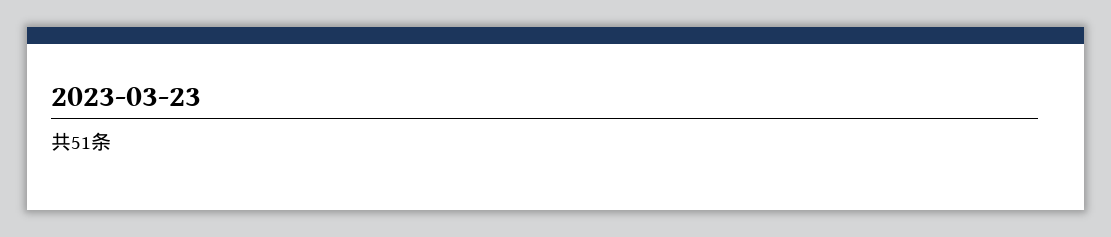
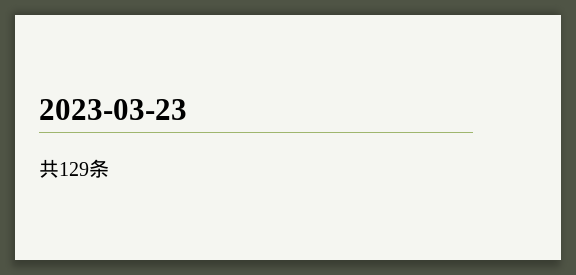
- 共51条
+ 共129条

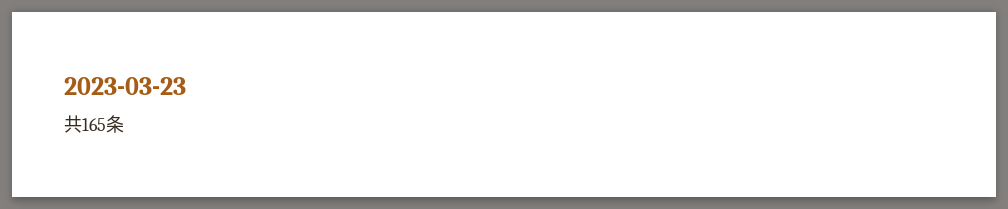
- 共129条
+ 共165条

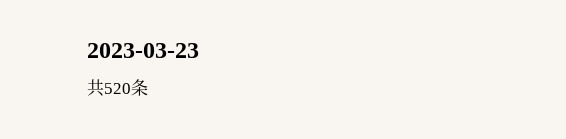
- 共165条
+ 共520条

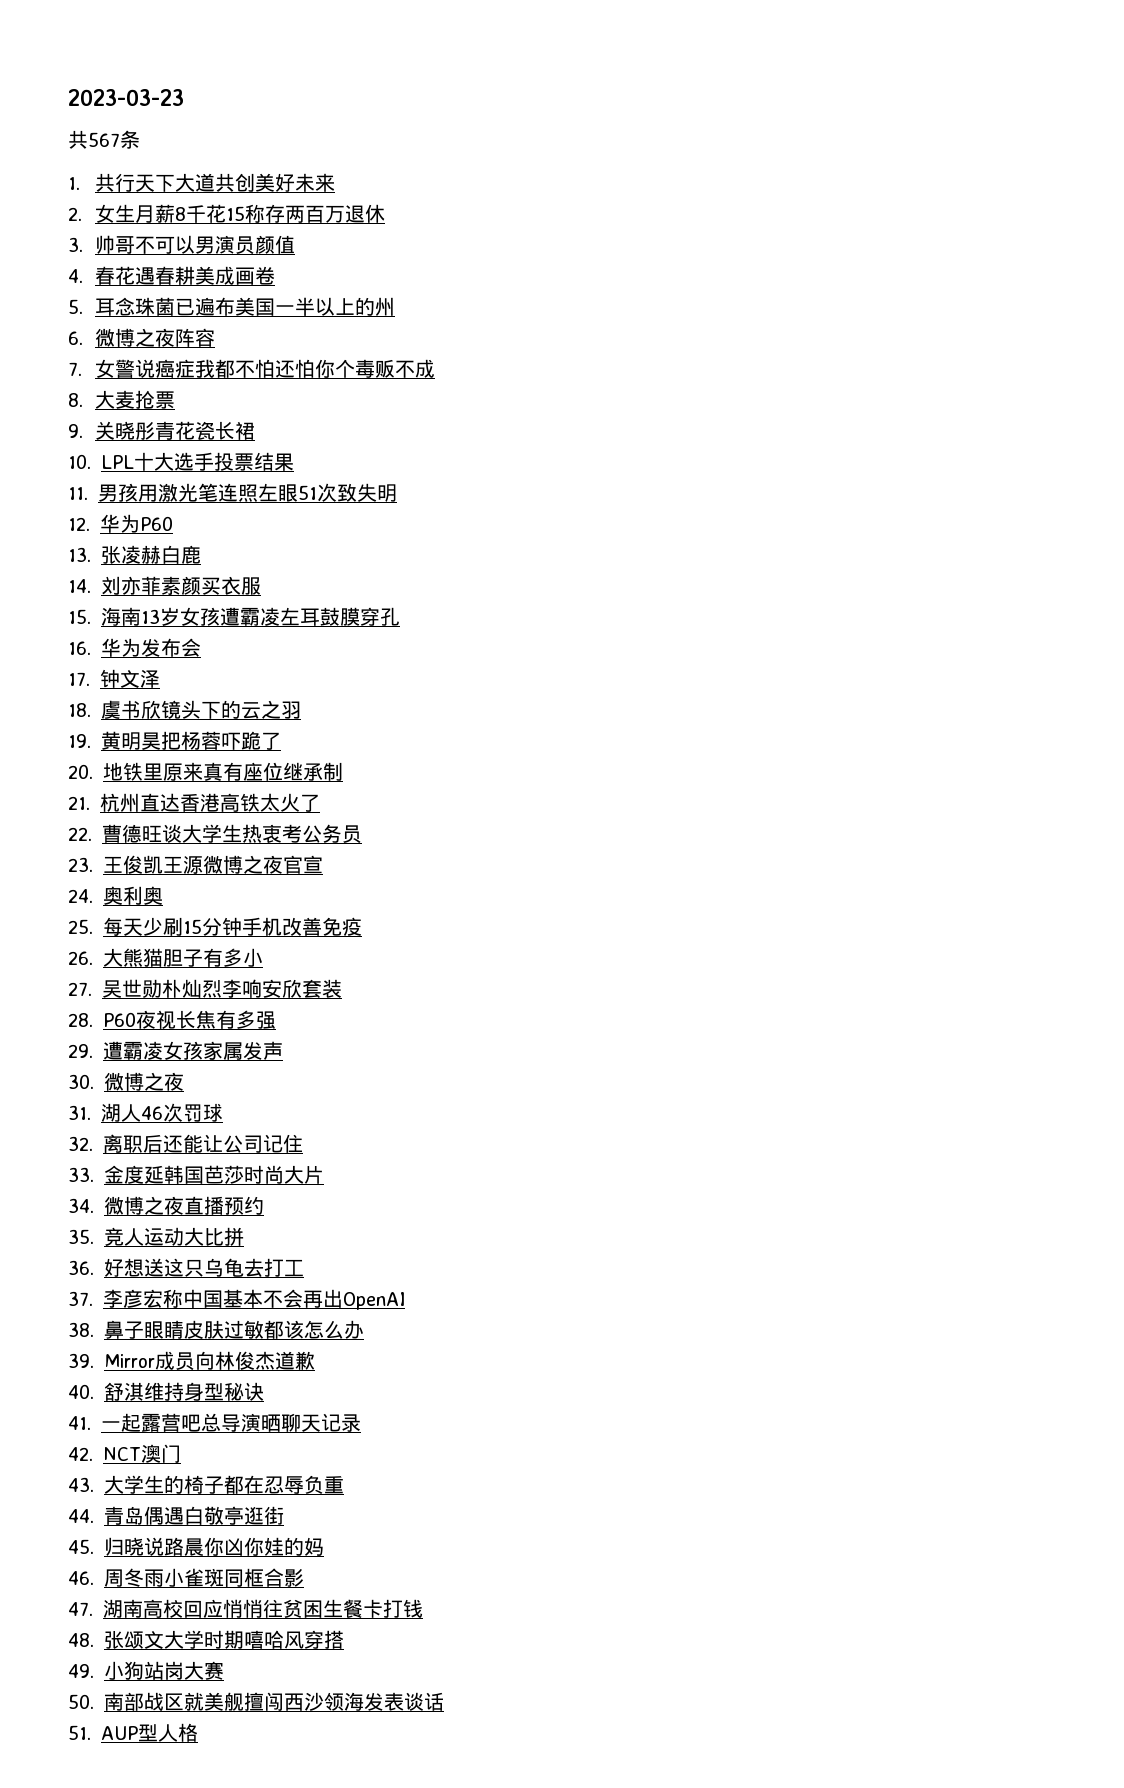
- 共520条
+ 共567条
+ 1.共行天下大道共创美好未来
+ 2.女生月薪8千花15称存两百万退休
+ 3.帅哥不可以男演员颜值
+ 4.春花遇春耕美成画卷
+ 5.耳念珠菌已遍布美国一半以上的州
+ 6.微博之夜阵容
+ 7.女警说癌症我都不怕还怕你个毒贩不成
+ 8.大麦抢票
+ 9.关晓彤青花瓷长裙
+ 10. LPL十大选手投票结果
+ 11.男孩用激光笔连照左眼51次致失明
+ 12.华为P60
+ 13.张凌赫白鹿
+ 14.刘亦菲素颜买衣服
+ 15.海南13岁女孩遭霸凌左耳鼓膜穿孔
+ 16.华为发布会
+ 17.钟文泽
+ 18.虞书欣镜头下的云之羽
+ 19.黄明昊把杨蓉吓跪了
+ 20.地铁里原来真有座位继承制
+ 21.杭州直达香港高铁太火了
+ 22.曹德旺谈大学生热衷考公务员
+ 23.王俊凯王源微博之夜官宣
+ 24.奥利奥
+ 25.每天少刷15分钟手机改善免疫
+ 26.大熊猫胆子有多小
+ 27.吴世勋朴灿烈李响安欣套装
+ 28. P60夜视长焦有多强
+ 29.遭霸凌女孩家属发声
+ 30.微博之夜
+ 31.湖人46次罚球
+ 32.离职后还能让公司记住
+ 33.金度延韩国芭莎时尚大片
+ 34.微博之夜直播预约
+ 35.竞人运动大比拼
+ 36.好想送这只乌龟去打工
+ 37.李彦宏称中国基本不会再出OpenAI
+ 38.鼻子眼睛皮肤过敏都该怎么办
+ 39. Mirror成员向林俊杰道歉
+ 40.舒淇维持身型秘诀
+ 41.一起露营吧总导演晒聊天记录
+ 42. NCT澳门
+ 43.大学生的椅子都在忍辱负重
+ 44.青岛偶遇白敬亭逛街
+ 45.归晓说路晨你凶你娃的妈
+ 46.周冬雨小雀斑同框合影
+ 47.湖南高校回应悄悄往贫困生餐卡打钱
+ 48.张颂文大学时期嘻哈风穿搭
+ 49.小狗站岗大赛
+ 50.南部战区就美舰擅闯西沙领海发表谈话
+ 51. AUP型人格

